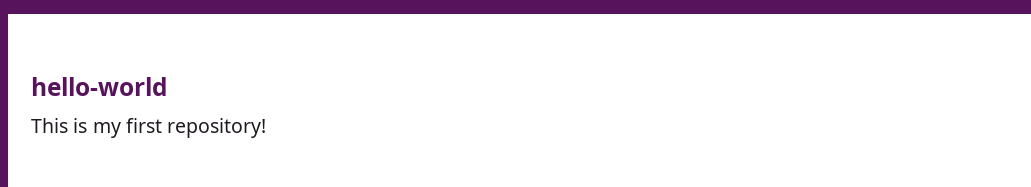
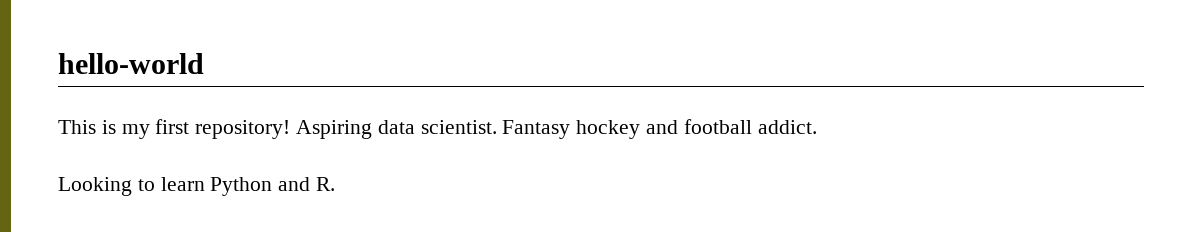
+ Aspiring data scientist. Fantasy hockey and football addict.
+ Looking to learn Python and R.

